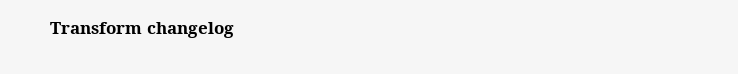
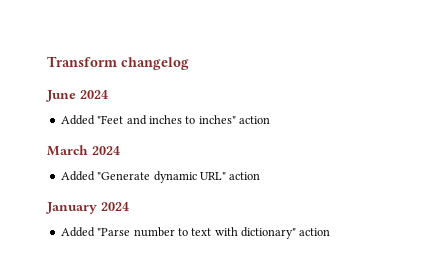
+ June 2024
+ Added "Feet and inches to inches" action
+ March 2024
+ Added "Generate dynamic URL" action
+ January 2024
+ Added "Parse number to text with dictionary" action

